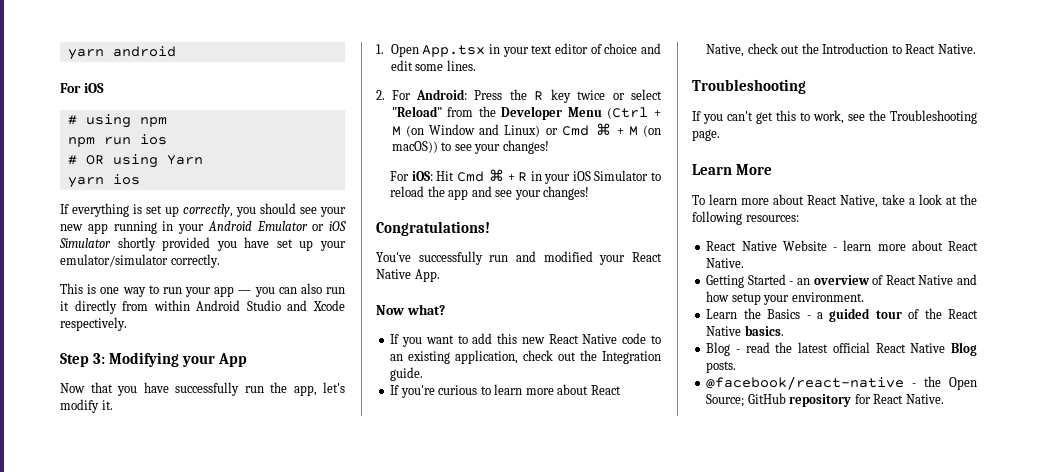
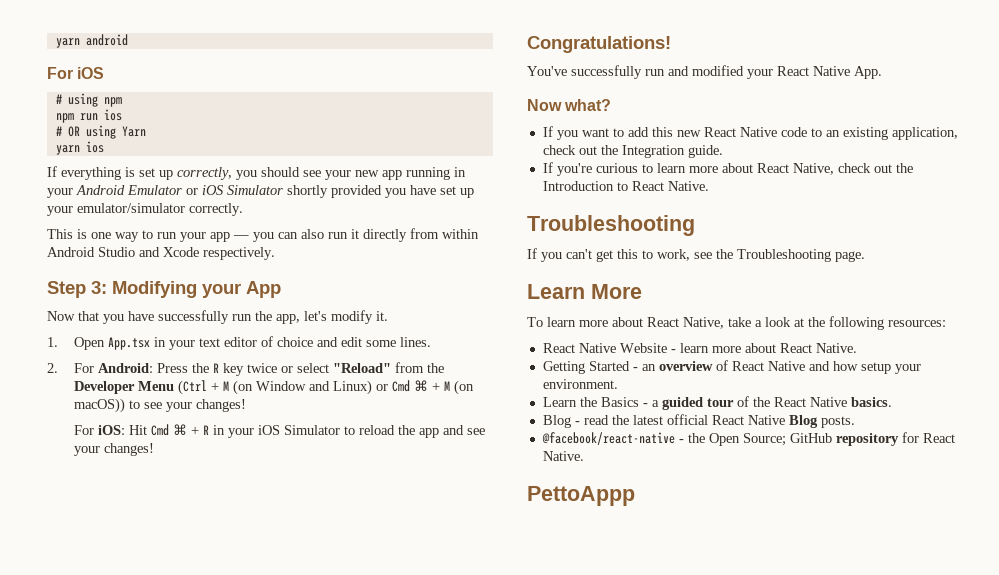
+ PettoAppp

